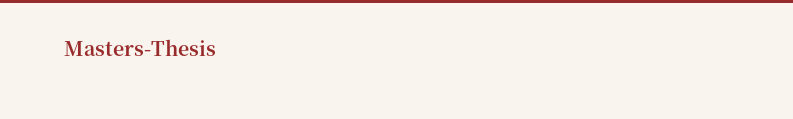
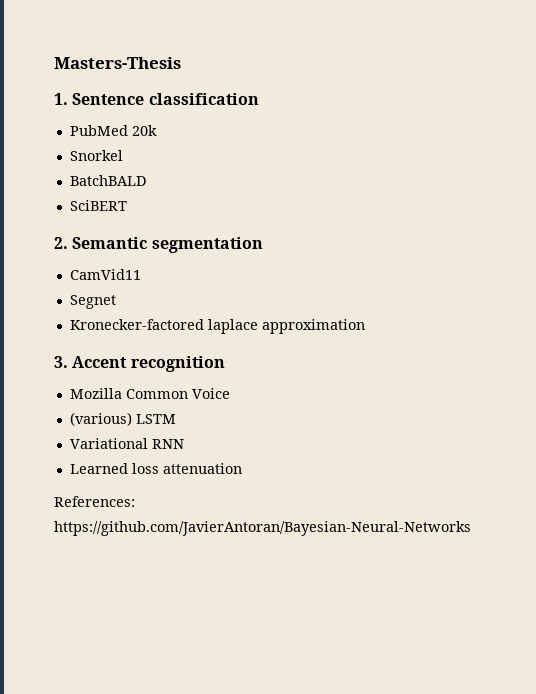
+ 1. Sentence classification
+ PubMed 20k
+ Snorkel
+ BatchBALD
+ SciBERT
+ 2. Semantic segmentation
+ CamVid11
+ Segnet
+ Kronecker-factored laplace approximation
+ 3. Accent recognition
+ Mozilla Common Voice
+ (various) LSTM
+ Variational RNN
+ Learned loss attenuation
+ References: https://github.com/JavierAntoran/Bayesian-Neural-Networks

